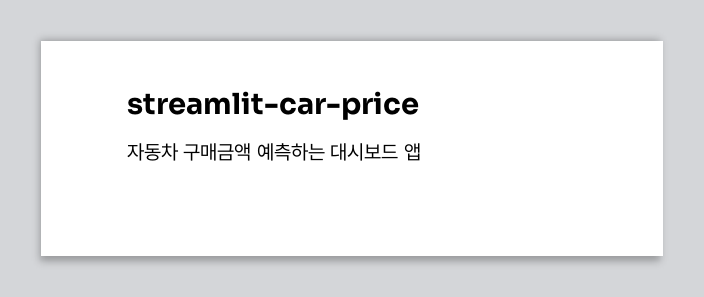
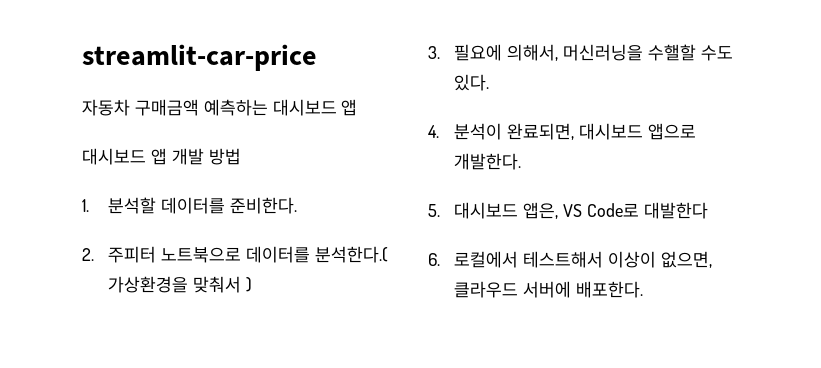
+ 대시보드 앱 개발 방법
+ 1. 분석할 데이터를 준비한다.
+ 2. 주피터 노트북으로 데이터를 분석한다.( 가상환경을 맞춰서 )
+ 3. 필요에 의해서, 머신러닝을 수핼할 수도 있다.
+ 4. 분석이 완료되면, 대시보드 앱으로 개발한다.
+ 5. 대시보드 앱은, VS Code로 대발한다
+ 6. 로컬에서 테스트해서 이상이 없으면, 클라우드 서버에 배포한다.

